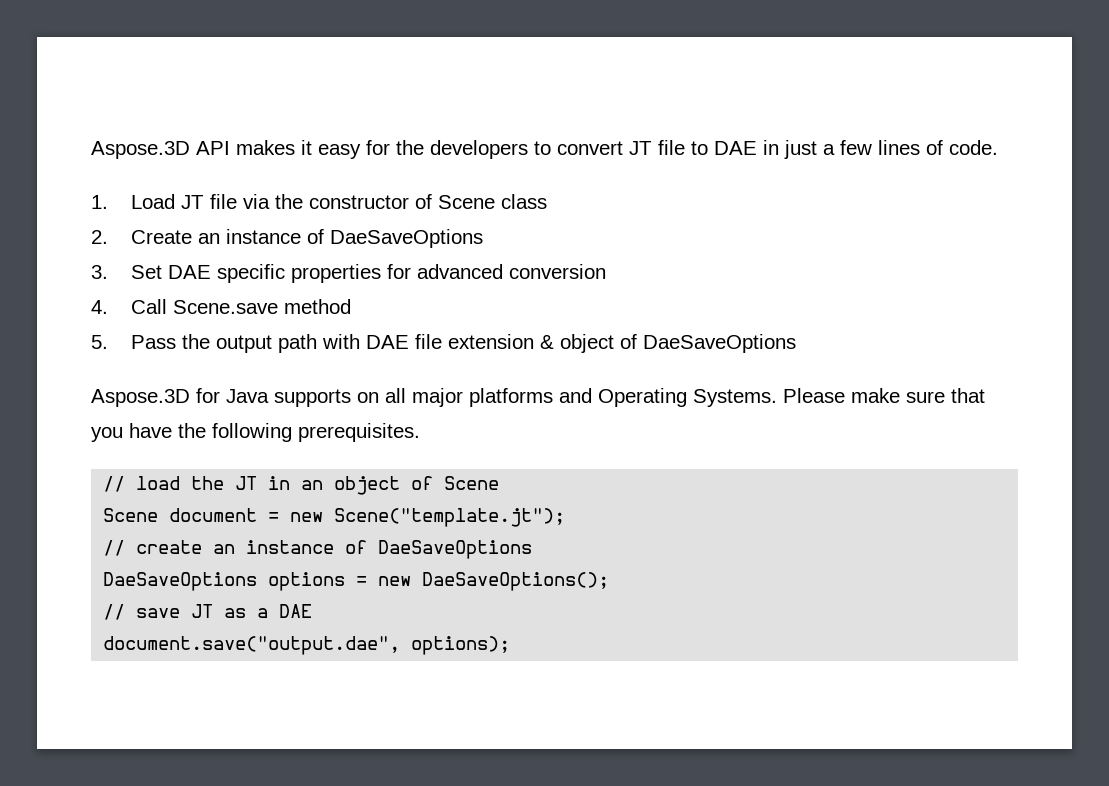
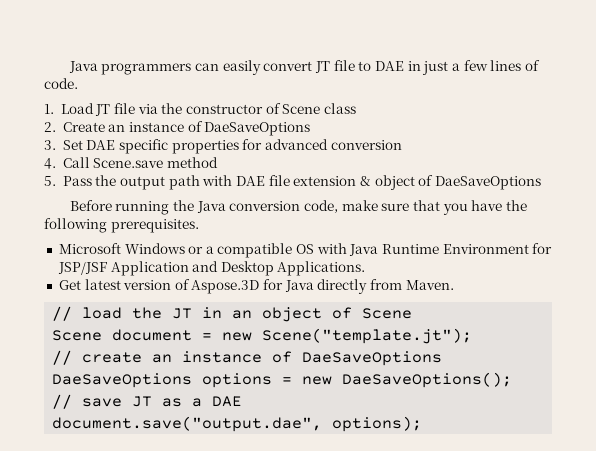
- Aspose.3D API makes it easy for the developers to convert JT file to DAE in just a few lines of code.
+ Java programmers can easily convert JT file to DAE in just a few lines of code.
- Aspose.3D for Java supports on all major platforms and Operating Systems. Please make sure that you have the following prerequisites.
+ Before running the Java conversion code, make sure that you have the following prerequisites.
+ Microsoft Windows or a compatible OS with Java Runtime Environment for JSP/JSF Application and Desktop Applications.
+ Get latest version of Aspose.3D for Java directly from Maven.

